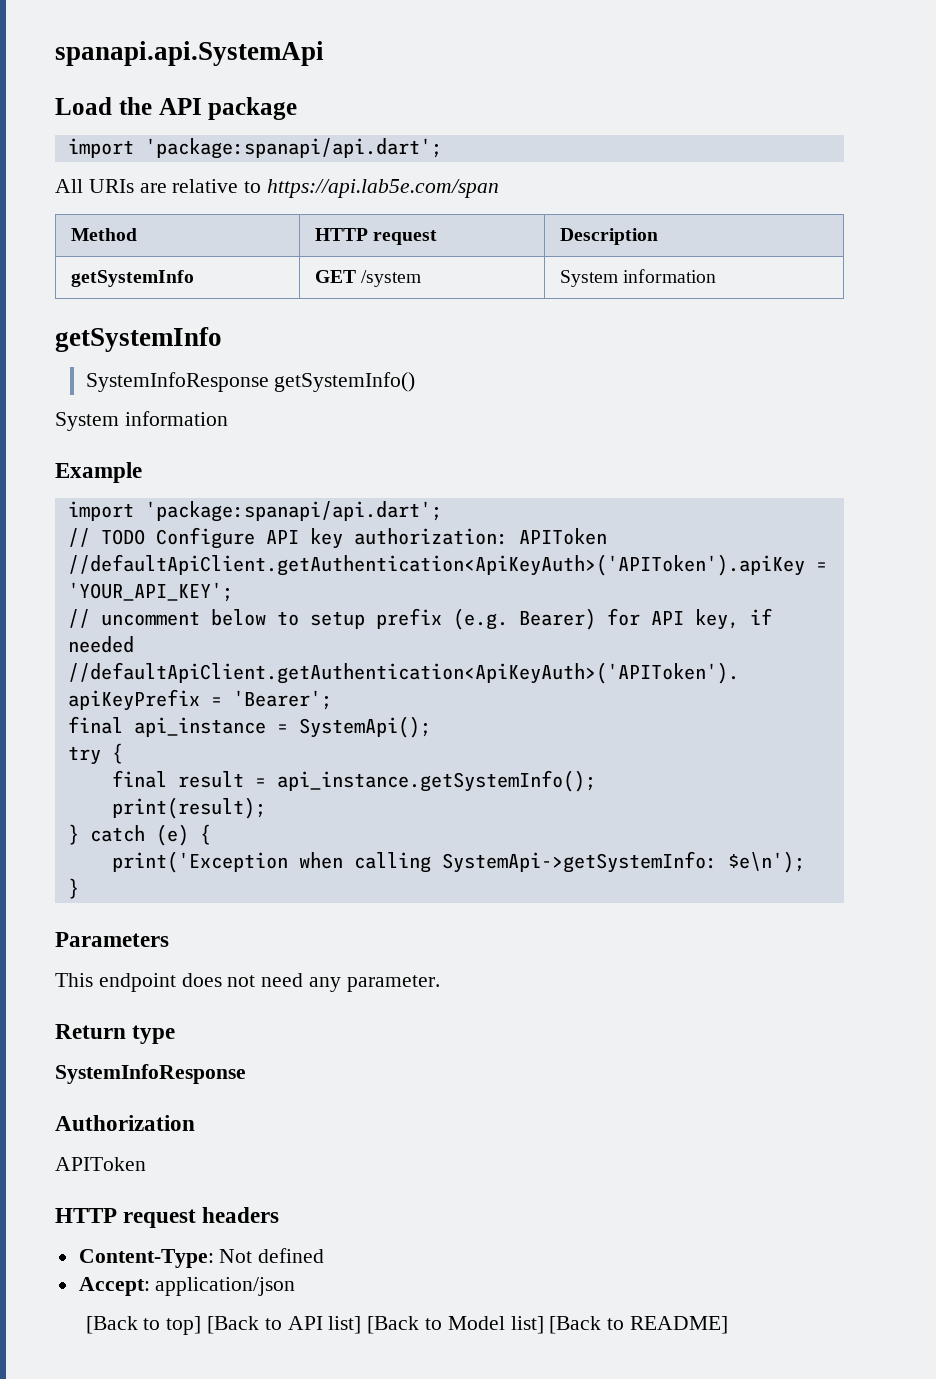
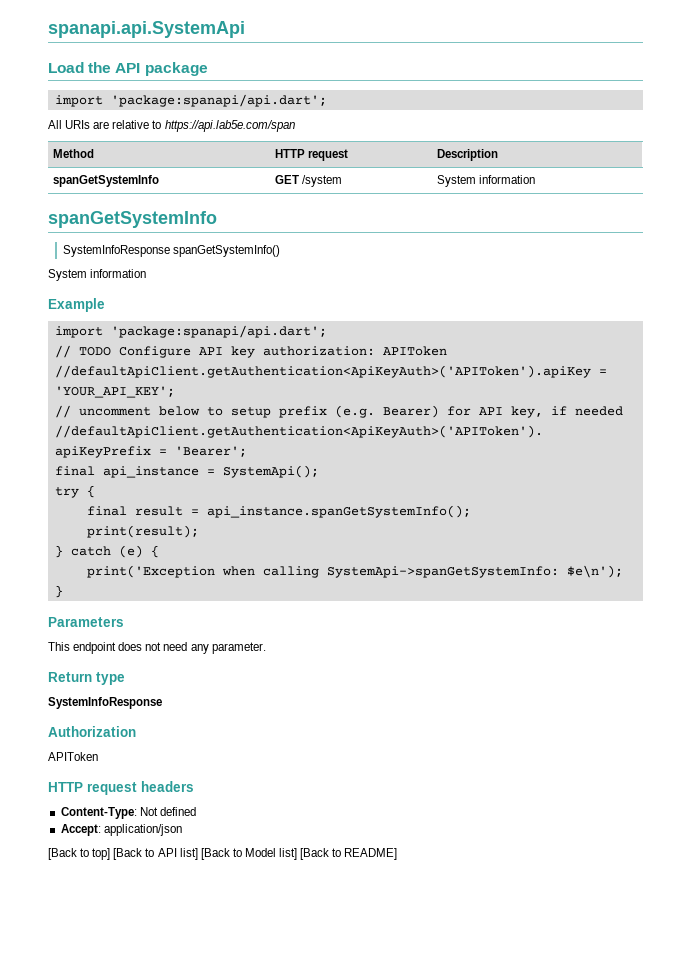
- getSystemInfo | GET /system | System information
- getSystemInfo
- SystemInfoResponse getSystemInfo()
+ spanGetSystemInfo | GET /system | System information
+ spanGetSystemInfo
+ SystemInfoResponse spanGetSystemInfo()
- final result = api_instance.getSystemInfo();
+ final result = api_instance.spanGetSystemInfo();
- print('Exception when calling SystemApi->getSystemInfo: $e\n');
+ print('Exception when calling SystemApi->spanGetSystemInfo: $e\n');

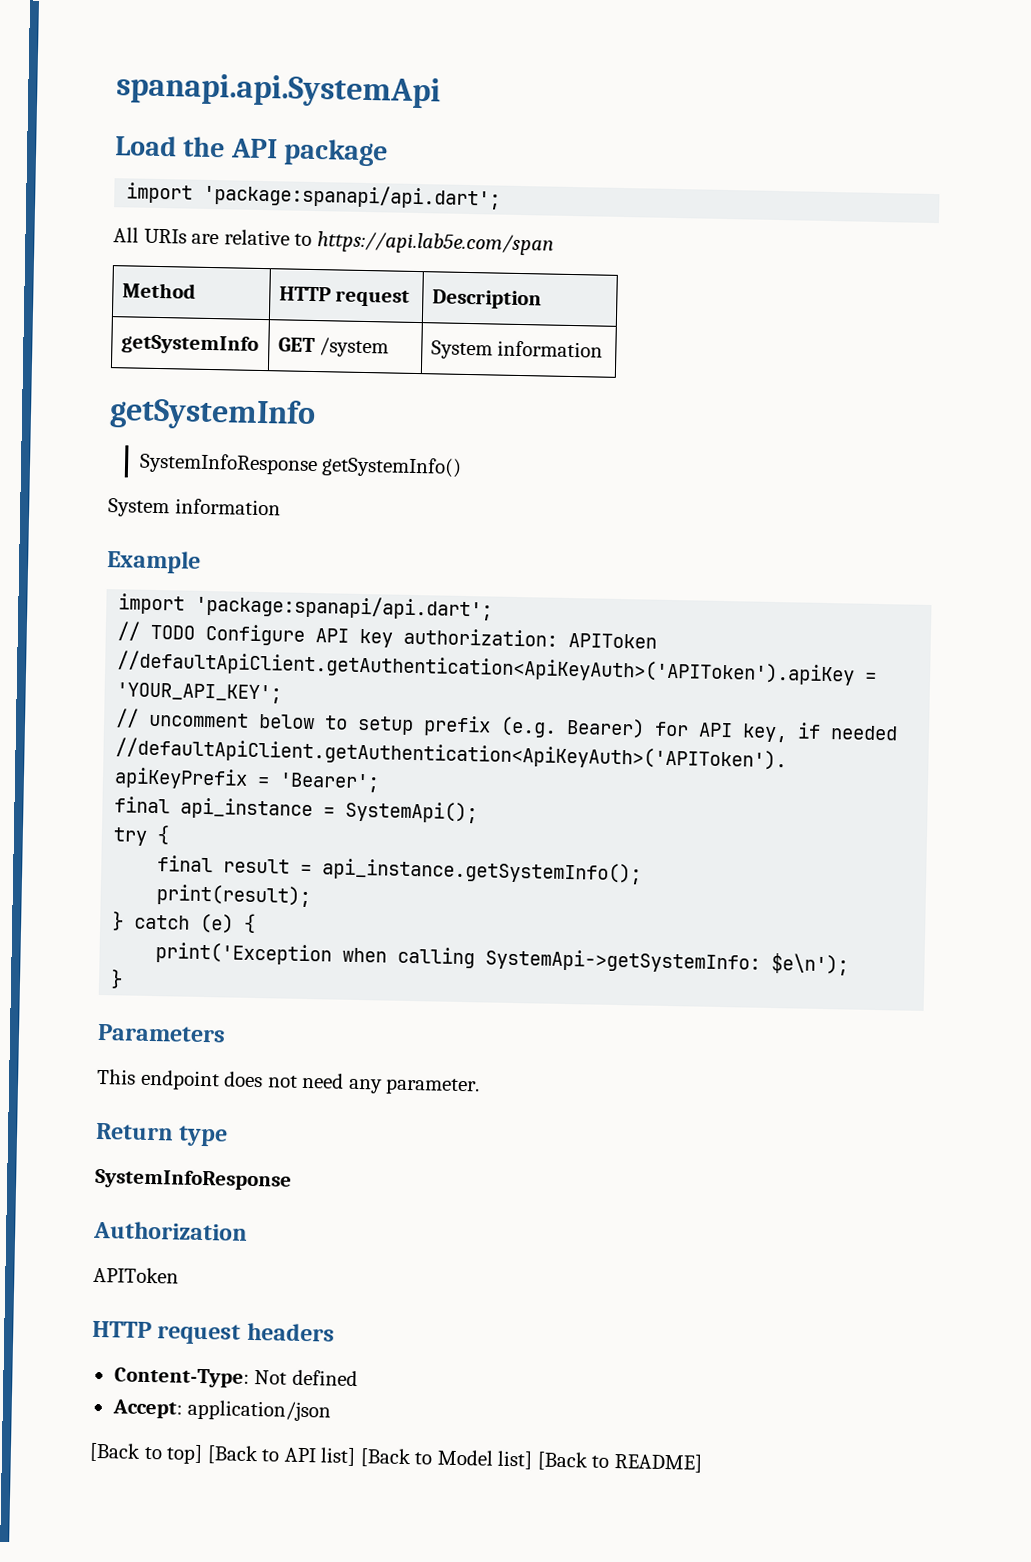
- spanGetSystemInfo | GET /system | System information
- spanGetSystemInfo
- SystemInfoResponse spanGetSystemInfo()
+ getSystemInfo | GET /system | System information
+ getSystemInfo
+ SystemInfoResponse getSystemInfo()
- final result = api_instance.spanGetSystemInfo();
+ final result = api_instance.getSystemInfo();
- print('Exception when calling SystemApi->spanGetSystemInfo: $e\n');
+ print('Exception when calling SystemApi->getSystemInfo: $e\n');

